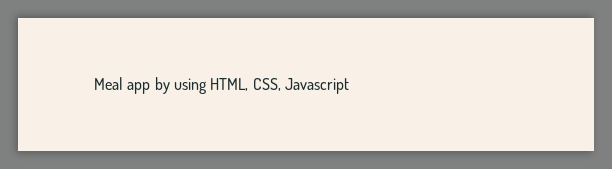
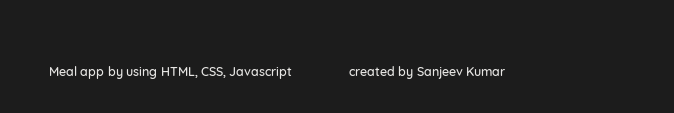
- Meal app by using HTML, CSS, Javascript
+ Meal app by using HTML, CSS, Javascript created by Sanjeev Kumar

